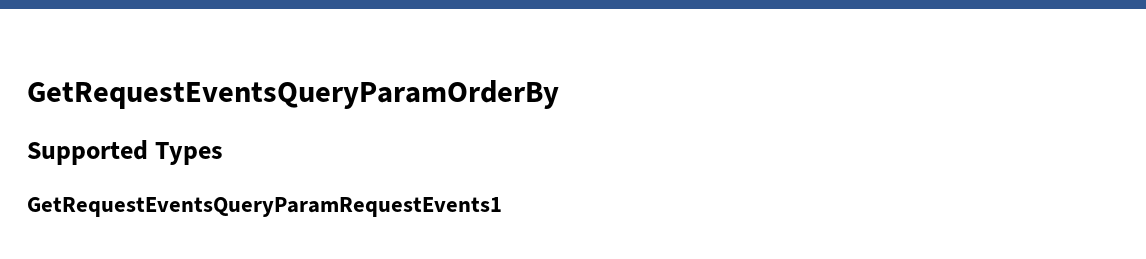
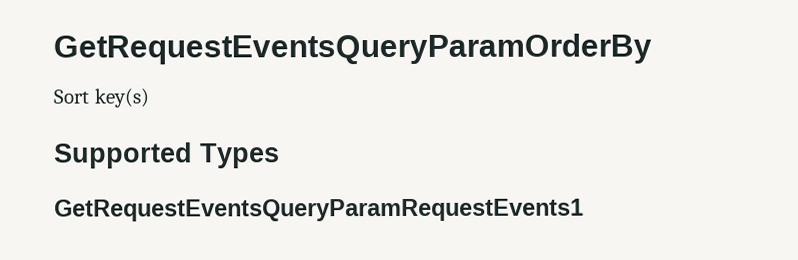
+ Sort key(s)

